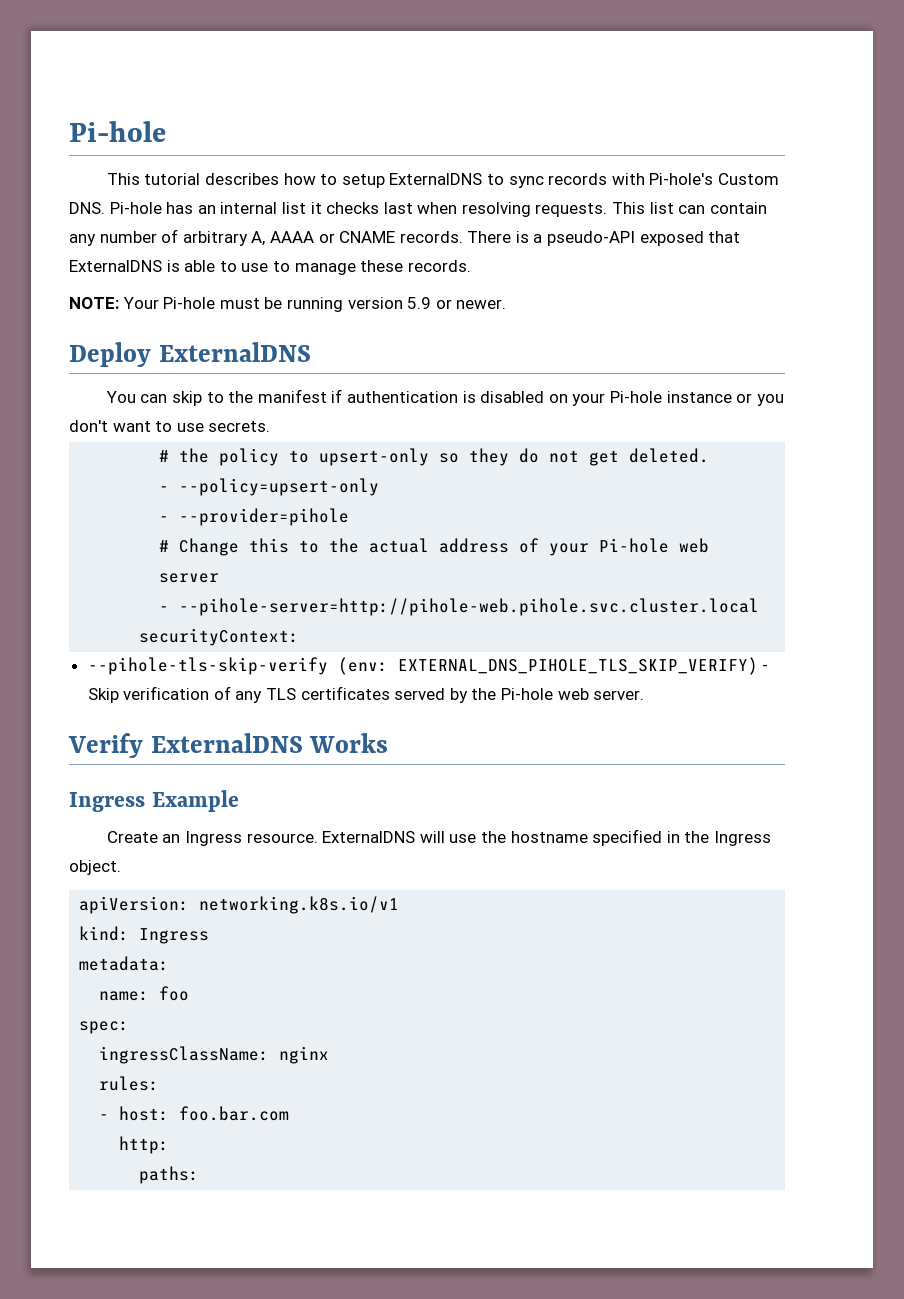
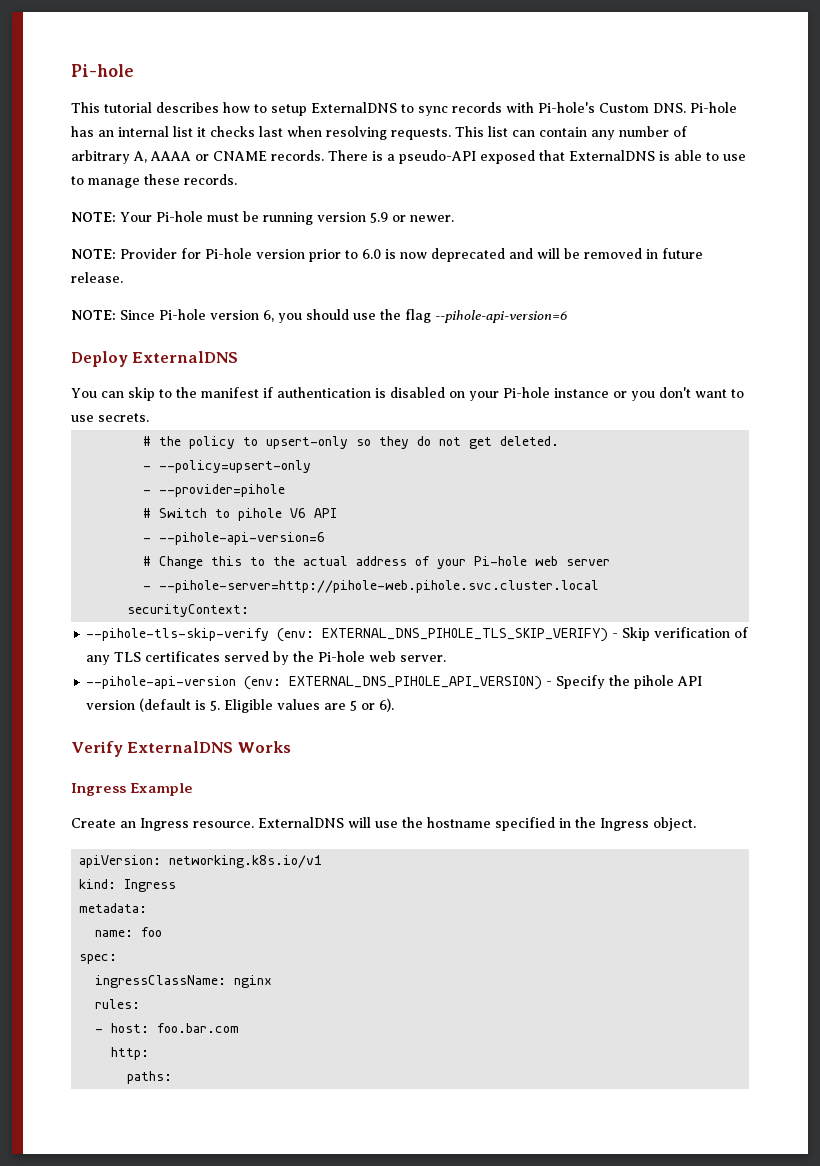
+ NOTE: Provider for Pi-hole version prior to 6.0 is now deprecated and will be removed in future release.
+ NOTE: Since Pi-hole version 6, you should use the flag --pihole-api-version=6
+ # Switch to pihole V6 API
+ - --pihole-api-version=6
+ --pihole-api-version (env: EXTERNAL_DNS_PIHOLE_API_VERSION) - Specify the pihole API version (default is 5. Eligible values are 5 or 6).

